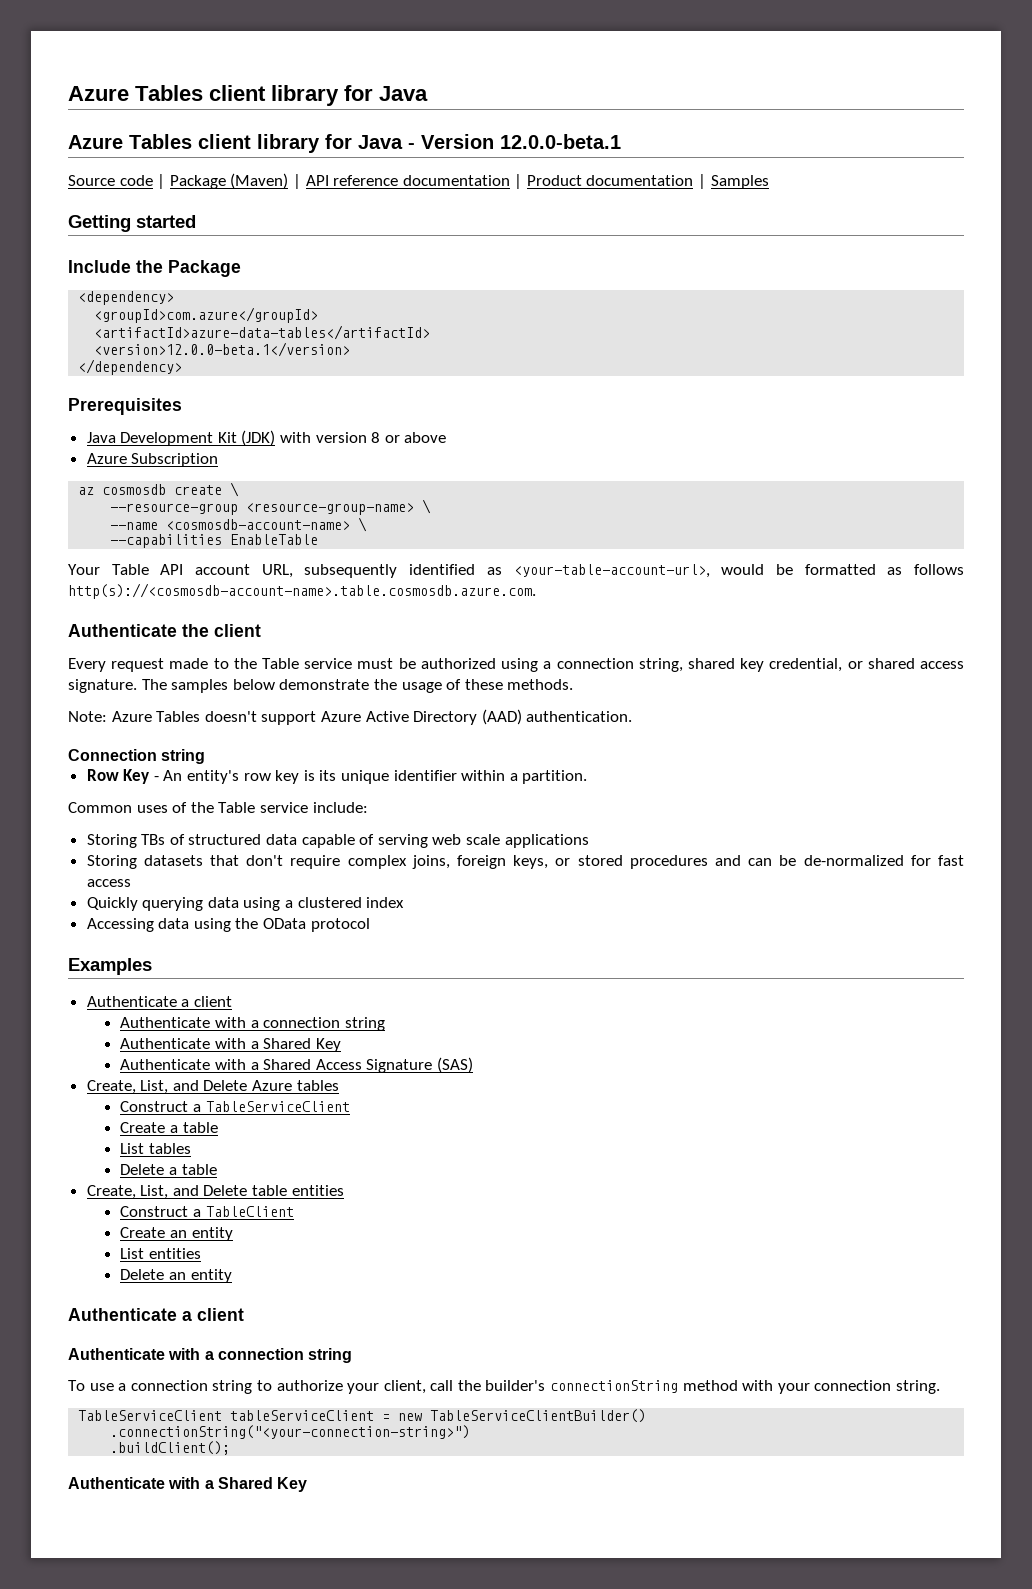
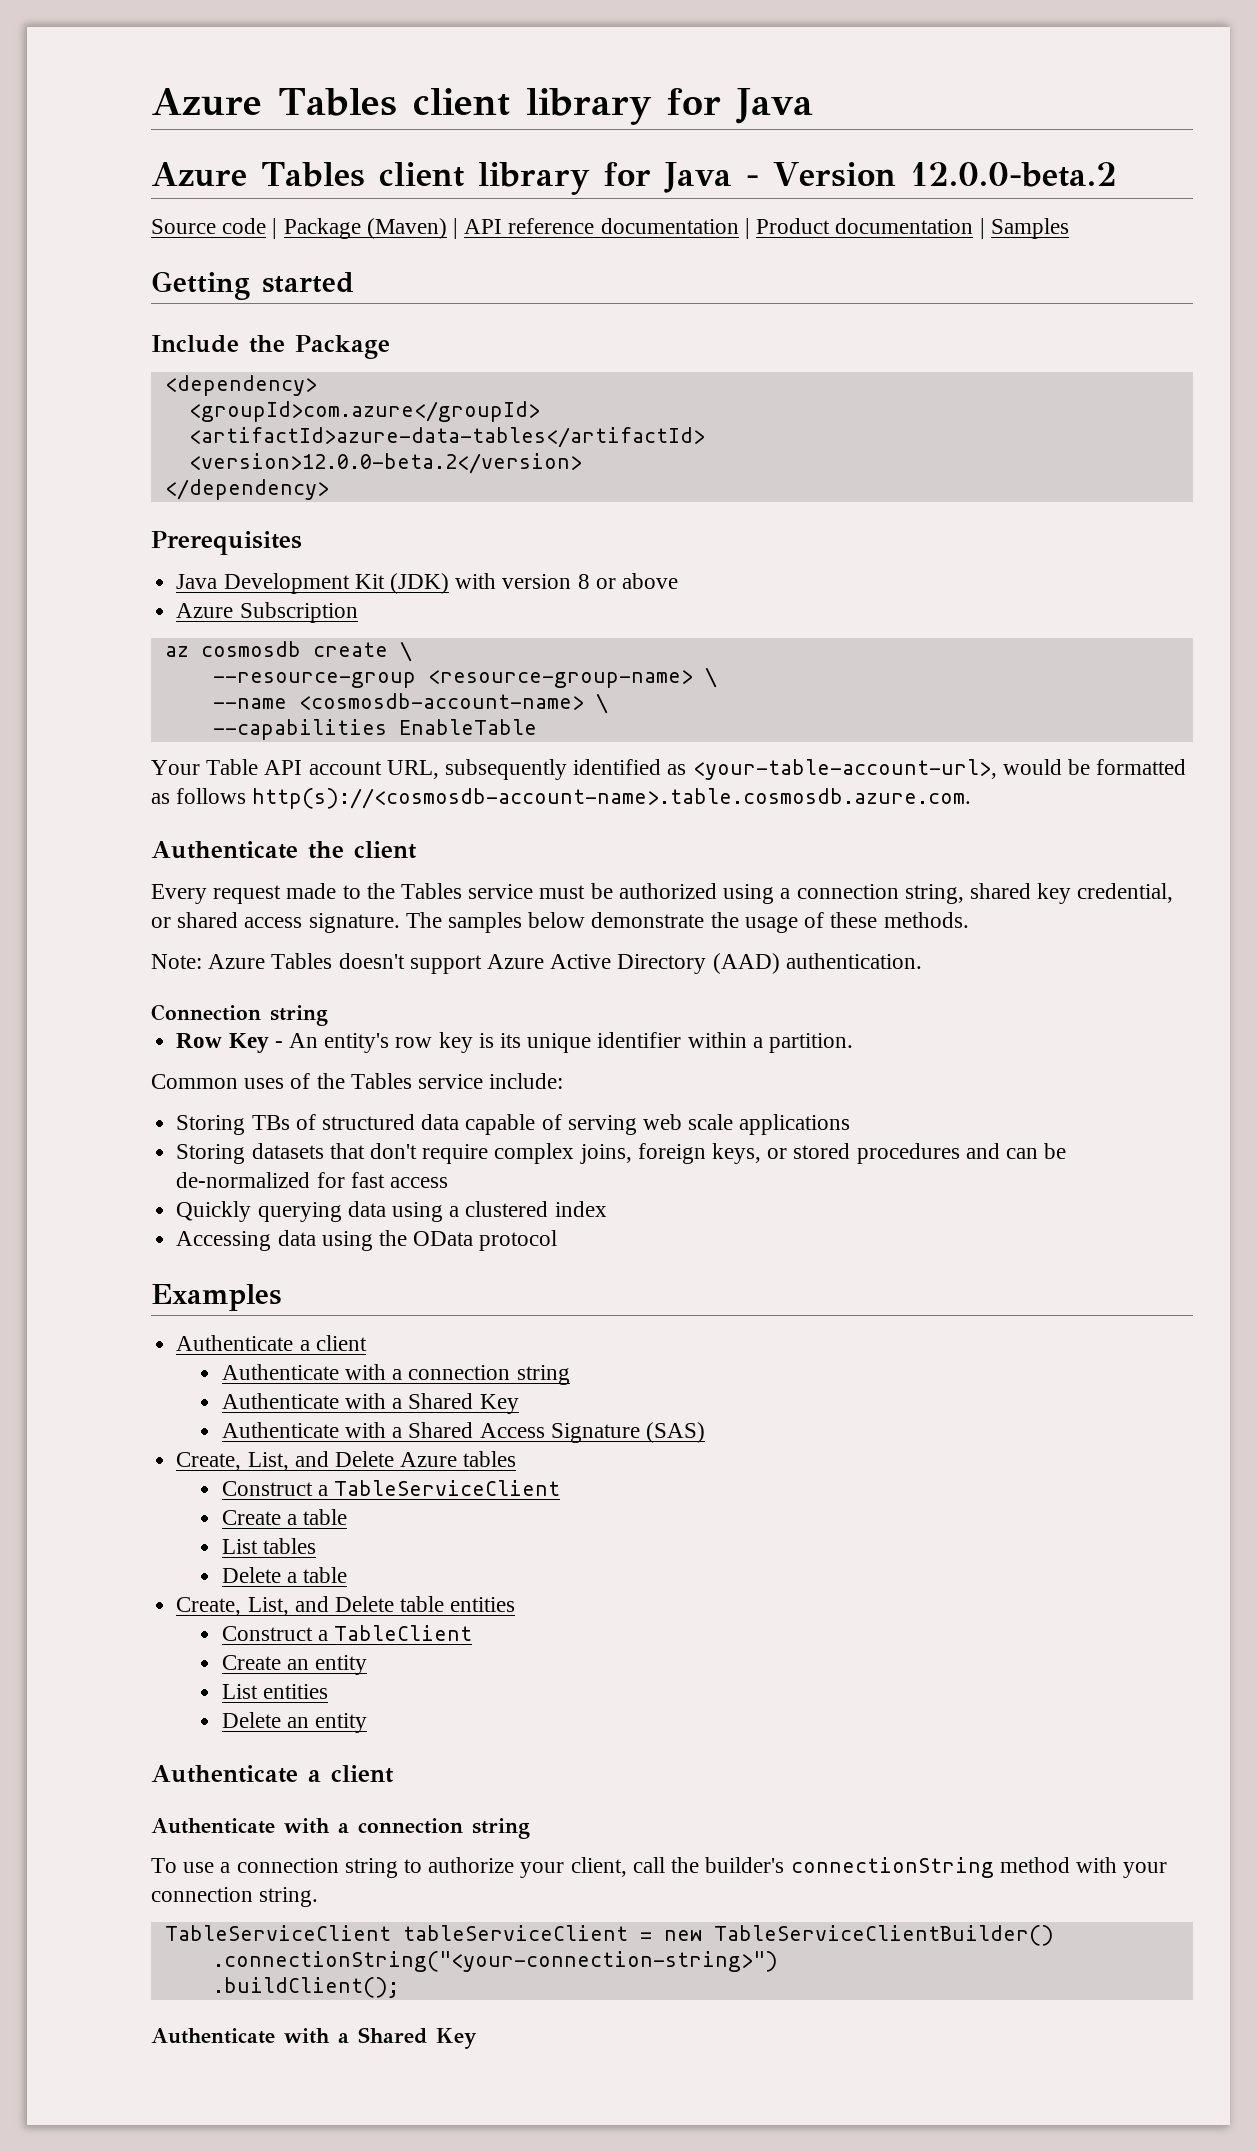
- Azure Tables client library for Java - Version 12.0.0-beta.1
+ Azure Tables client library for Java - Version 12.0.0-beta.2
- <version>12.0.0-beta.1</version>
+ <version>12.0.0-beta.2</version>
- Every request made to the Table service must be authorized using a connection string, shared key credential, or shared access signature.
+ Every request made to the Tables service must be authorized using a connection string, shared key credential, or shared access signature.
- Common uses of the Table service include:
+ Common uses of the Tables service include:

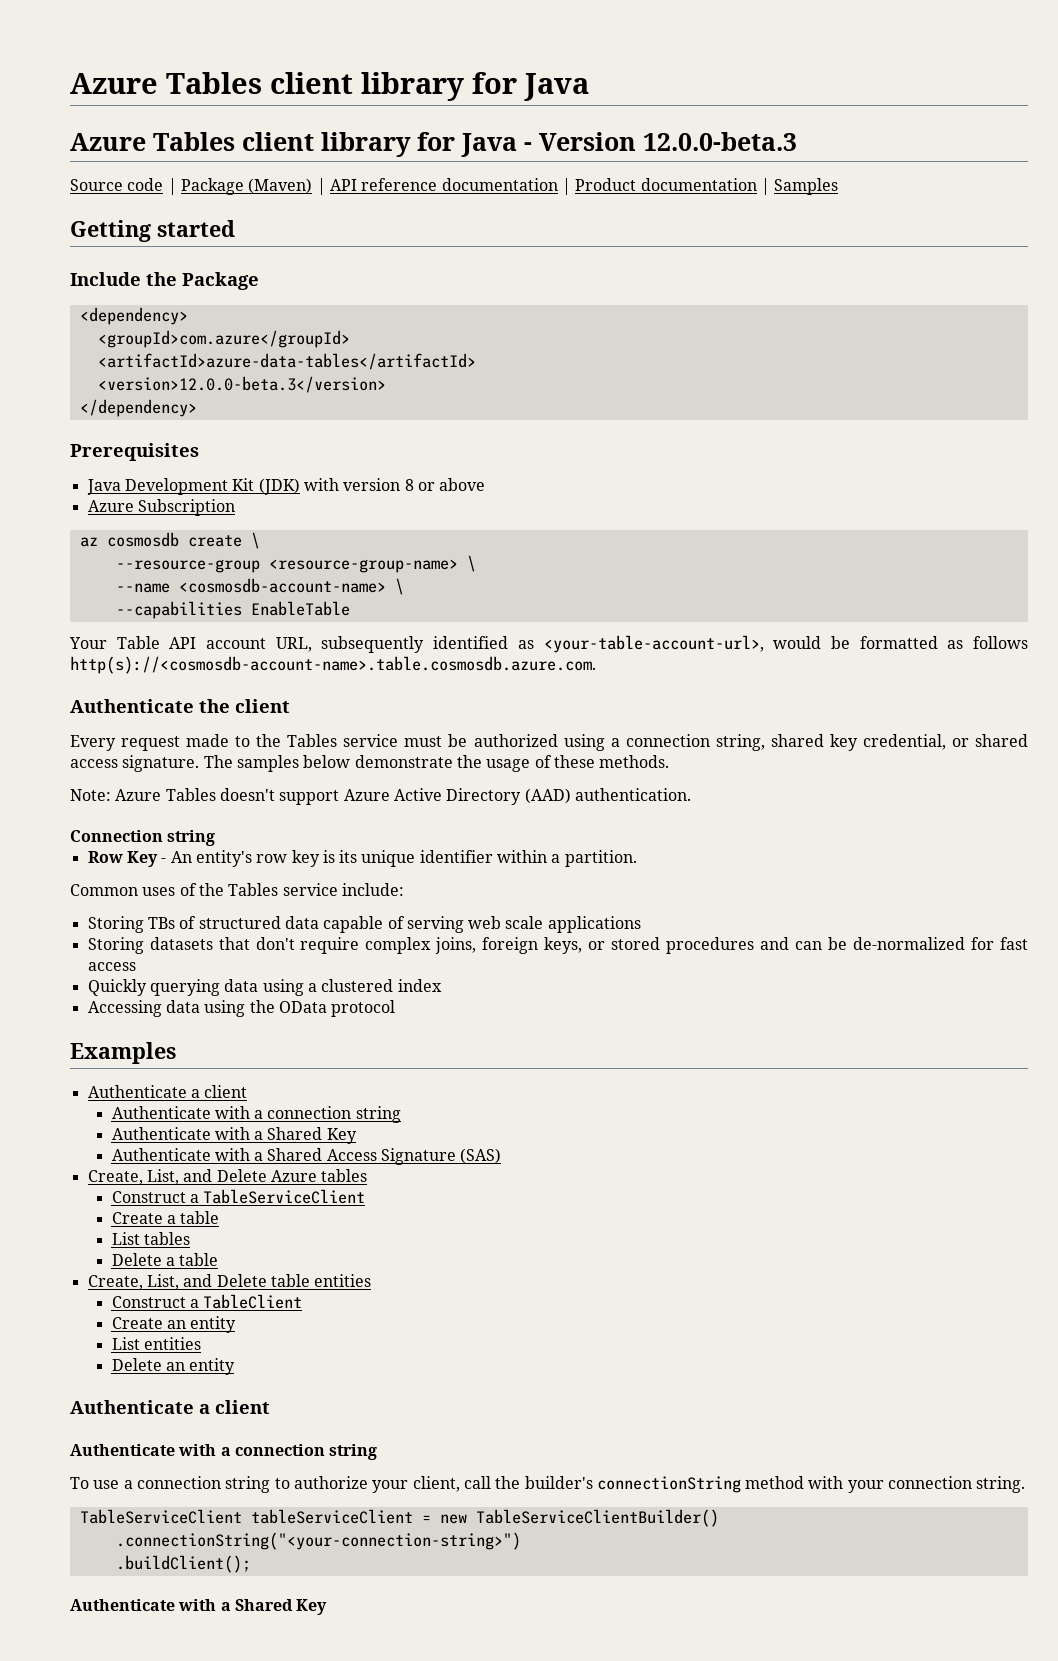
- Azure Tables client library for Java - Version 12.0.0-beta.2
+ Azure Tables client library for Java - Version 12.0.0-beta.3
- <version>12.0.0-beta.2</version>
+ <version>12.0.0-beta.3</version>

